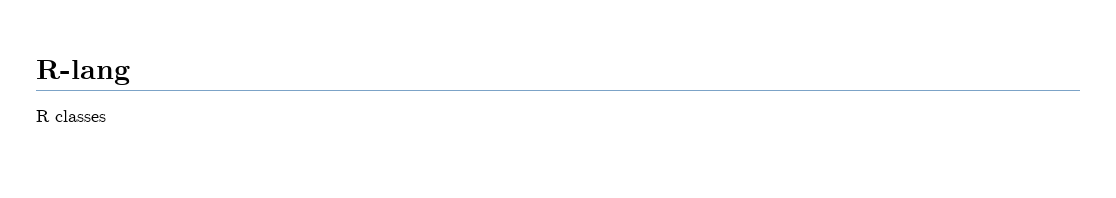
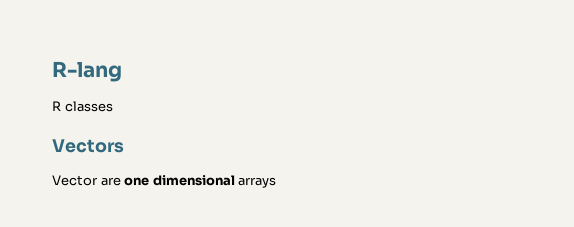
+ Vectors
+ Vector are one dimensional arrays

